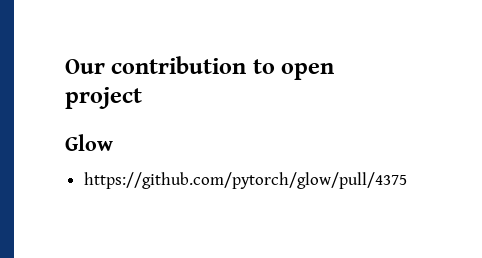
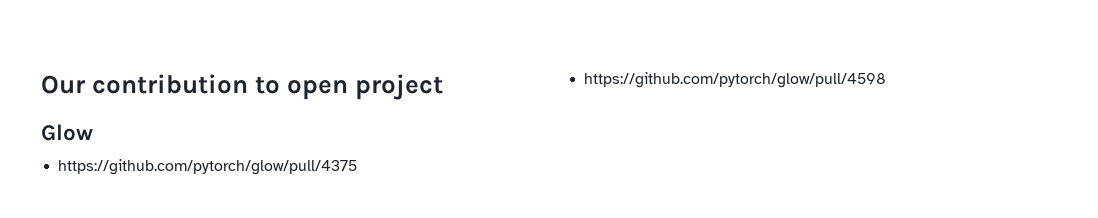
+ https://github.com/pytorch/glow/pull/4598

